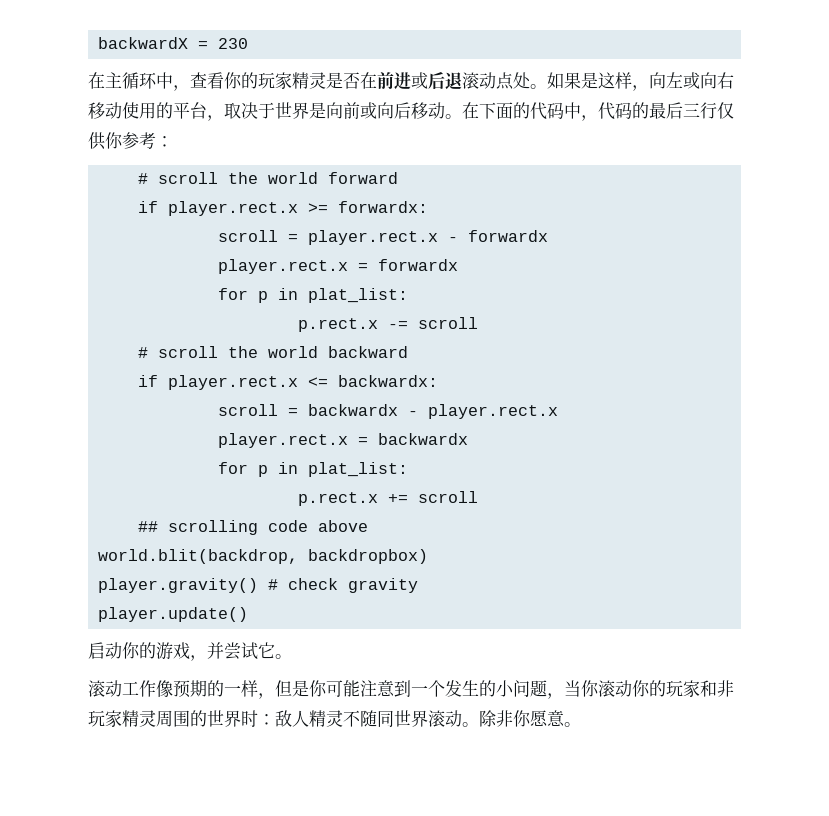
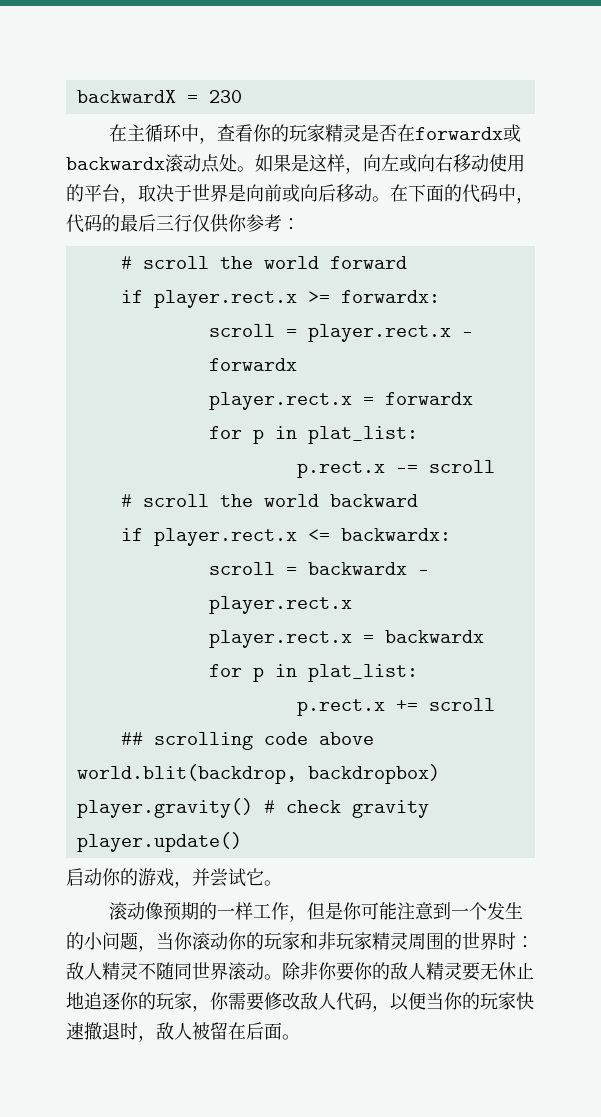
- 在主循环中，查看你的玩家精灵是否在前进或后退滚动点处。
+ 在主循环中，查看你的玩家精灵是否在forwardx或backwardx滚动点处。
- 滚动工作像预期的一样，但是你可能注意到一个发生的小问题，当你滚动你的玩家和非玩家精灵周围的世界时：敌人精灵不随同世界滚动。
+ 滚动像预期的一样工作，但是你可能注意到一个发生的小问题，当你滚动你的玩家和非玩家精灵周围的世界时：敌人精灵不随同世界滚动。
- 除非你愿意。
+ 除非你要你的敌人精灵要无休止地追逐你的玩家，你需要修改敌人代码，以便当你的玩家快速撤退时，敌人被留在后面。

